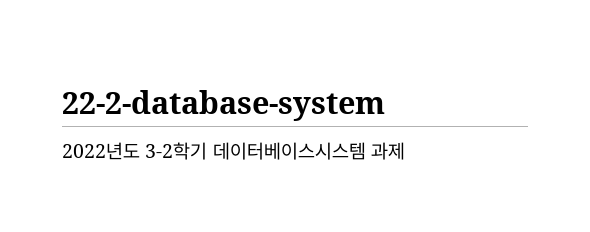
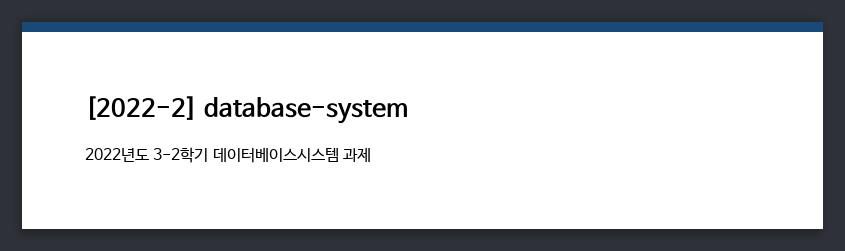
- 22-2-database-system
+ [2022-2] database-system

